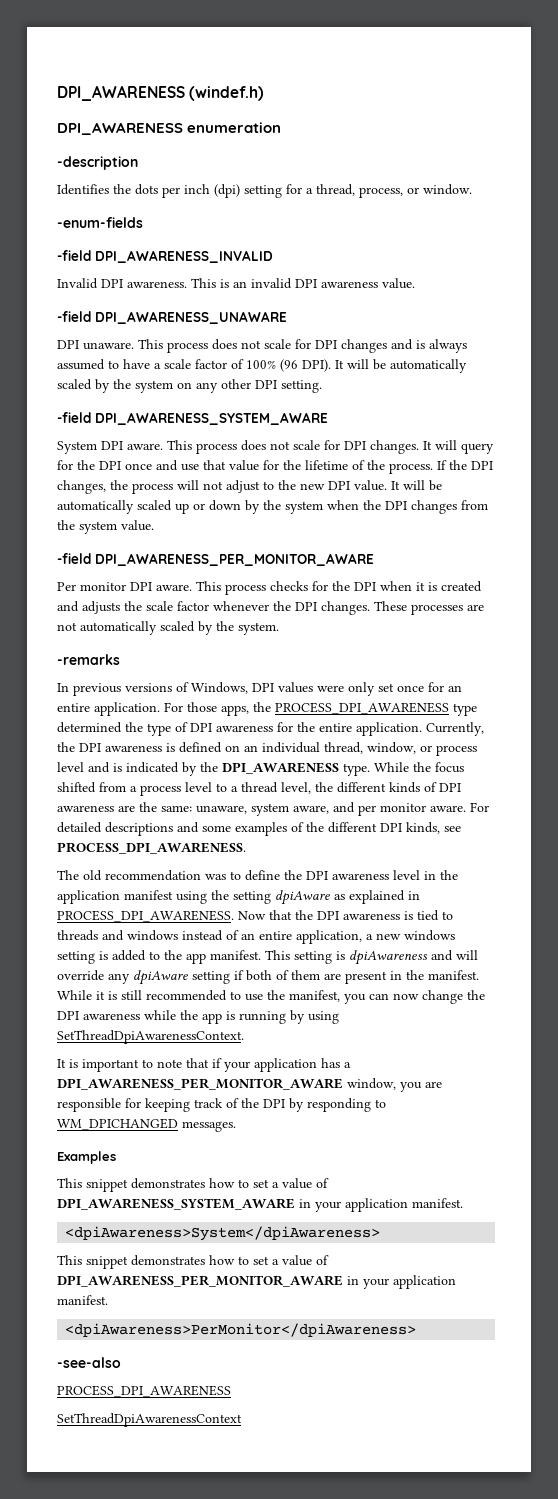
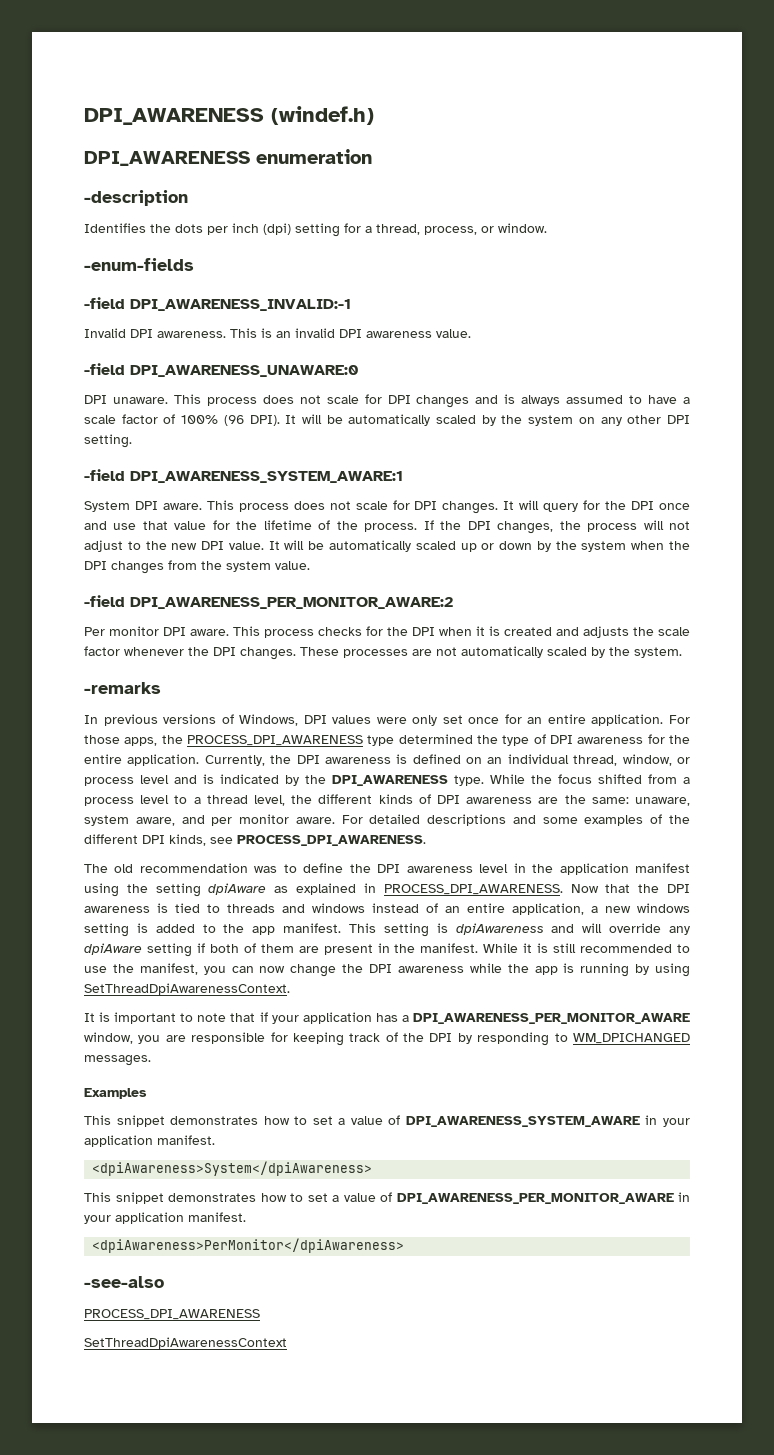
- -field DPI_AWARENESS_INVALID
+ -field DPI_AWARENESS_INVALID:-1
- -field DPI_AWARENESS_UNAWARE
+ -field DPI_AWARENESS_UNAWARE:0
- -field DPI_AWARENESS_SYSTEM_AWARE
+ -field DPI_AWARENESS_SYSTEM_AWARE:1
- -field DPI_AWARENESS_PER_MONITOR_AWARE
+ -field DPI_AWARENESS_PER_MONITOR_AWARE:2

